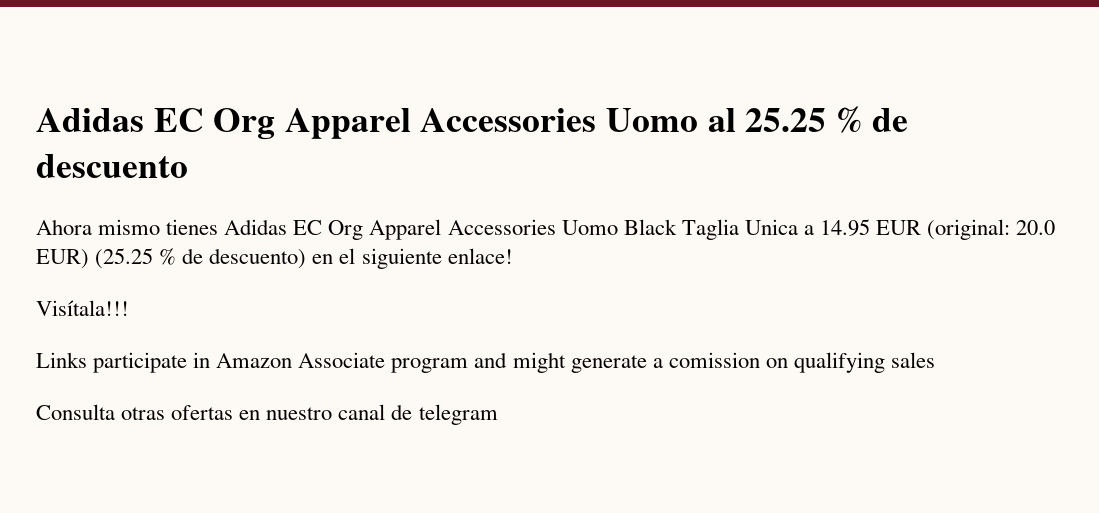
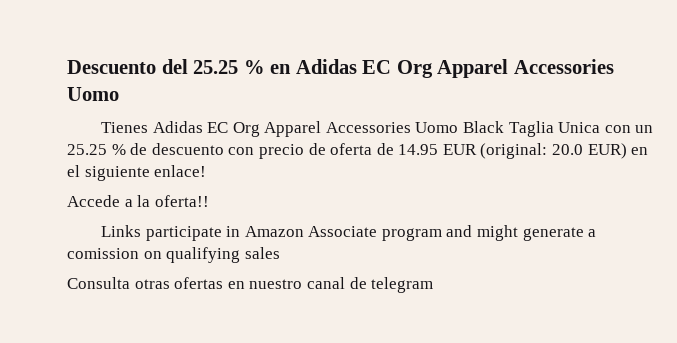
- Adidas EC Org Apparel Accessories Uomo al 25.25 % de descuento
- Ahora mismo tienes Adidas EC Org Apparel Accessories Uomo Black Taglia Unica a 14.95 EUR (original: 20.0 EUR) (25.25 % de descuento) en el siguiente enlace!
+ Descuento del 25.25 % en Adidas EC Org Apparel Accessories Uomo
+ Tienes Adidas EC Org Apparel Accessories Uomo Black Taglia Unica con un 25.25 % de descuento con precio de oferta de 14.95 EUR (original: 20.0 EUR) en el siguiente enlace!
- Visítala!!!
+ Accede a la oferta!!

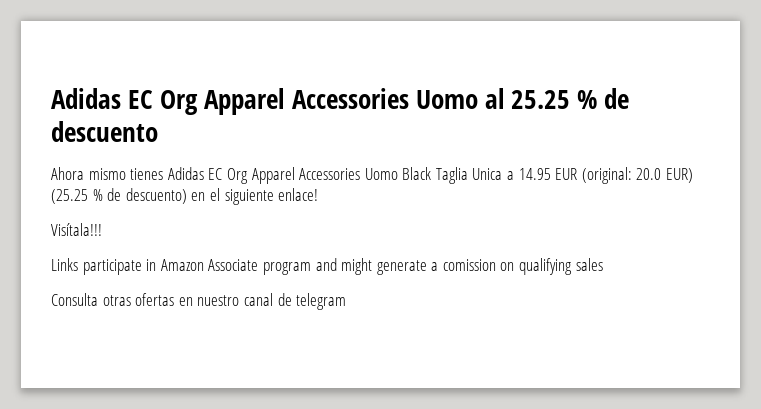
- Descuento del 25.25 % en Adidas EC Org Apparel Accessories Uomo
- Tienes Adidas EC Org Apparel Accessories Uomo Black Taglia Unica con un 25.25 % de descuento con precio de oferta de 14.95 EUR (original: 20.0 EUR) en el siguiente enlace!
+ Adidas EC Org Apparel Accessories Uomo al 25.25 % de descuento
+ Ahora mismo tienes Adidas EC Org Apparel Accessories Uomo Black Taglia Unica a 14.95 EUR (original: 20.0 EUR) (25.25 % de descuento) en el siguiente enlace!
- Accede a la oferta!!
+ Visítala!!!

